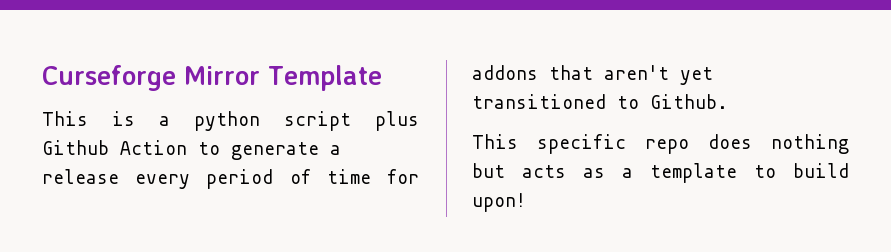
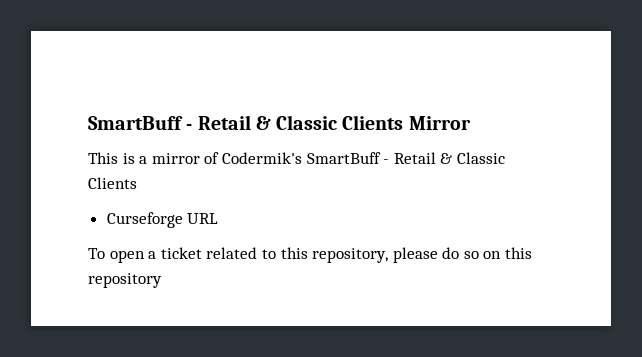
- Curseforge Mirror Template
+ SmartBuff - Retail & Classic Clients Mirror
- This is a python script plus Github Action to generate a release every period of time for addons that aren't yet transitioned to Github.
- This specific repo does nothing but acts as a template to build upon!
+ This is a mirror of Codermik's SmartBuff - Retail & Classic Clients
+ Curseforge URL
+ To open a ticket related to this repository, please do so on this repository

